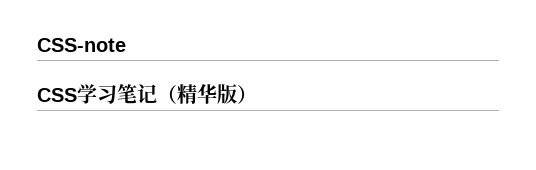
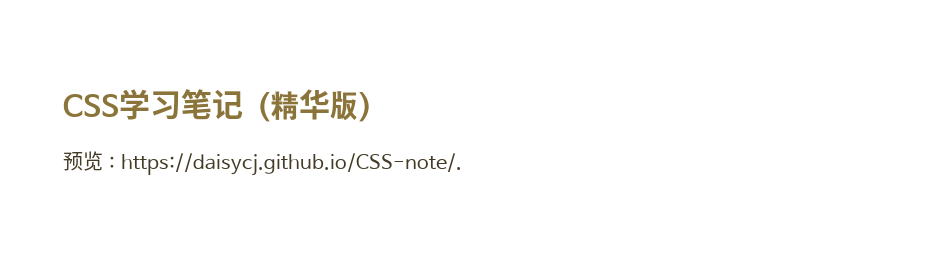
- CSS-note
+ 预览：https://daisycj.github.io/CSS-note/.

